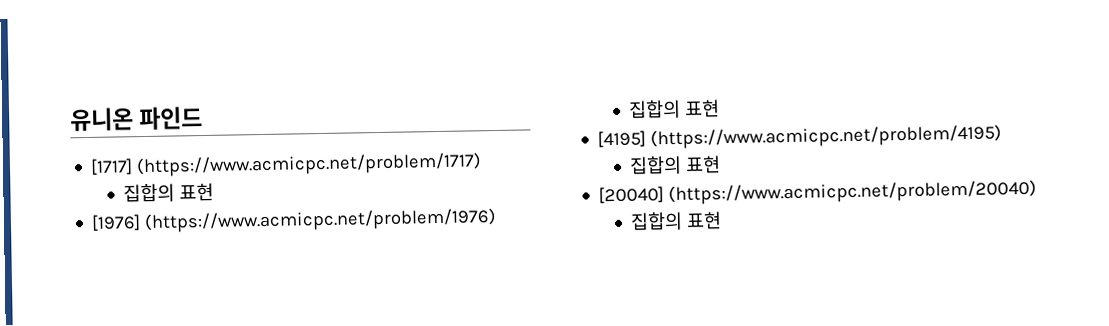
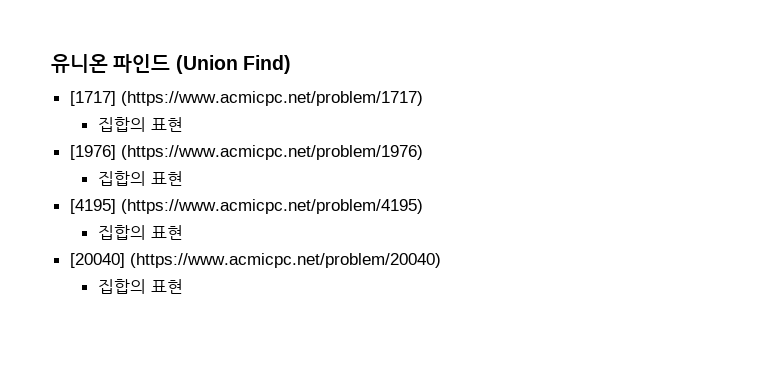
- 유니온 파인드
+ 유니온 파인드 (Union Find)

